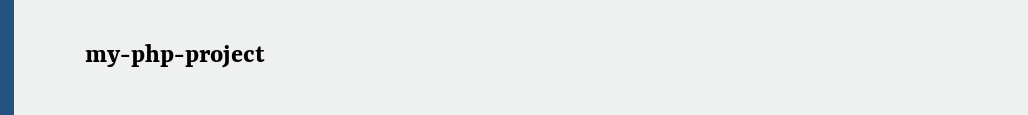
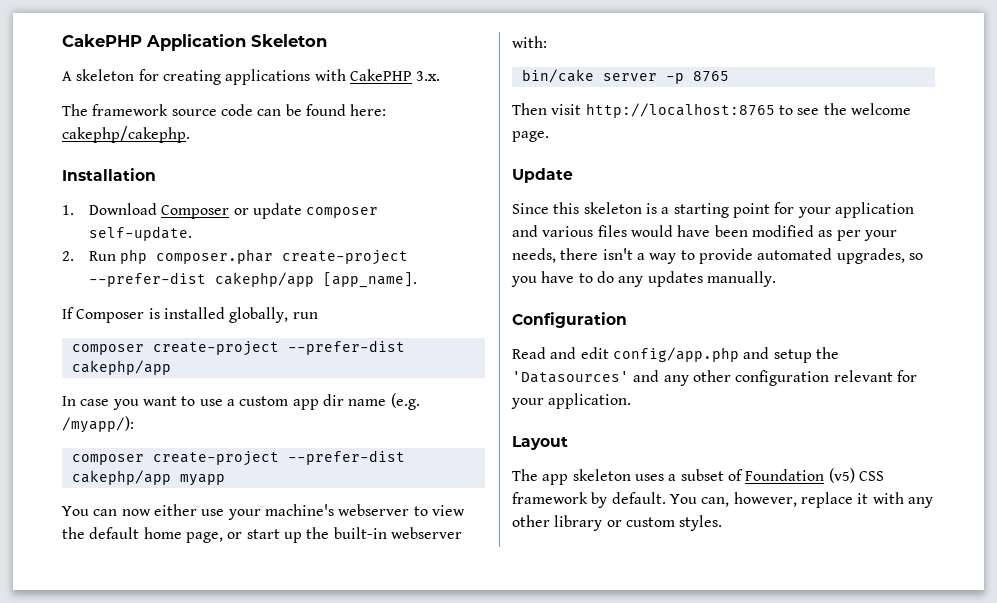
- my-php-project
+ CakePHP Application Skeleton
+ A skeleton for creating applications with CakePHP 3.x.
+ The framework source code can be found here: cakephp/cakephp.
+ Installation
+ 1. Download Composer or update composer self-update.
+ 2. Run php composer.phar create-project --prefer-dist cakephp/app [app_name].
+ If Composer is installed globally, run
+ composer create-project --prefer-dist cakephp/app
+ In case you want to use a custom app dir name (e.g. /myapp/):
+ composer create-project --prefer-dist cakephp/app myapp
+ You can now either use your machine's webserver to view the default home page, or start up the built-in webserver with:
+ bin/cake server -p 8765
+ Then visit http://localhost:8765 to see the welcome page.
+ Update
+ Since this skeleton is a starting point for your application and various files would have been modified as per your needs, there isn't a way to provide automated upgrades, so you have to do any updates manually.
+ Configuration
+ Read and edit config/app.php and setup the 'Datasources' and any other configuration relevant for your application.
+ Layout
+ The app skeleton uses a subset of Foundation (v5) CSS framework by default. You can, however, replace it with any other library or custom styles.

